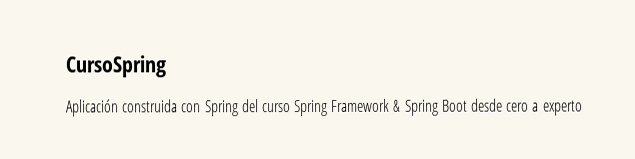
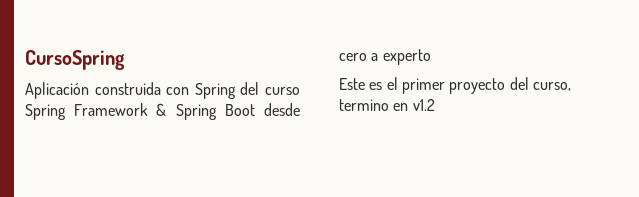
+ Este es el primer proyecto del curso, termino en v1.2

